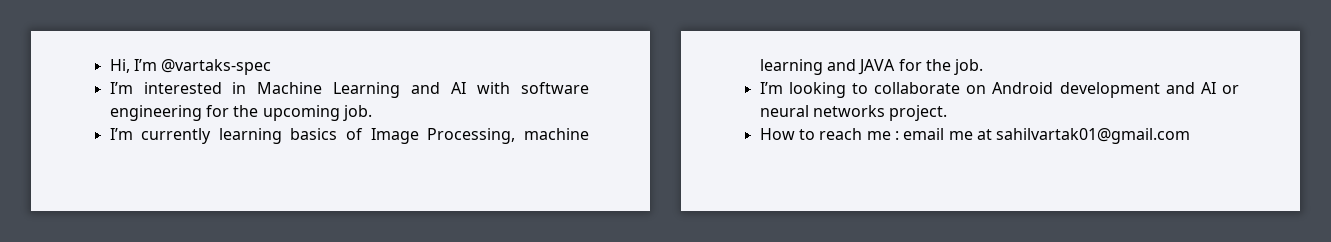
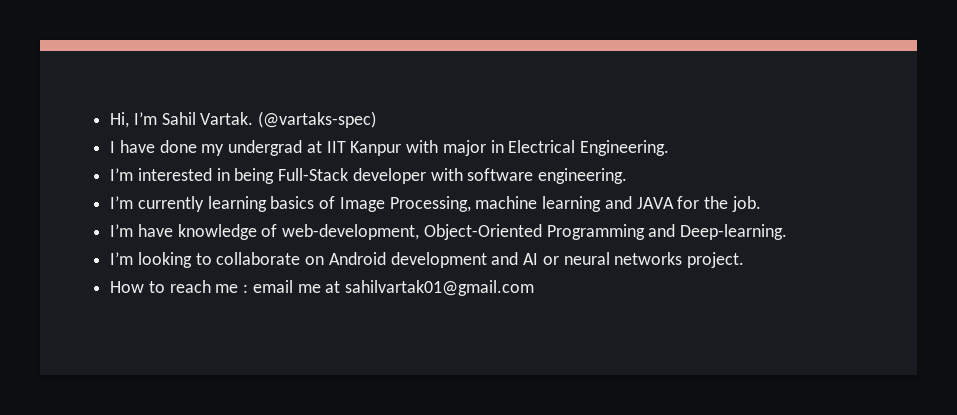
- Hi, I’m @vartaks-spec
- I’m interested in Machine Learning and AI with software engineering for the upcoming job.
+ Hi, I’m Sahil Vartak. (@vartaks-spec)
+ I have done my undergrad at IIT Kanpur with major in Electrical Engineering.
+ I’m interested in being Full-Stack developer with software engineering.
+ I’m have knowledge of web-development, Object-Oriented Programming and Deep-learning.

